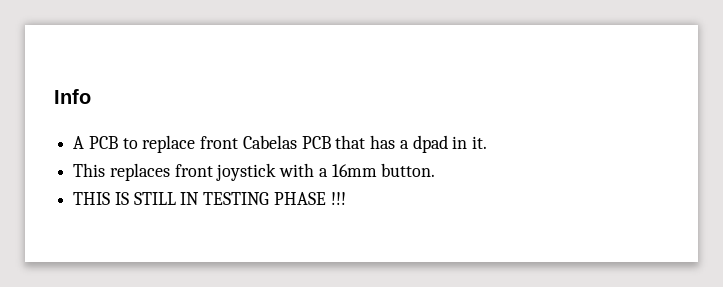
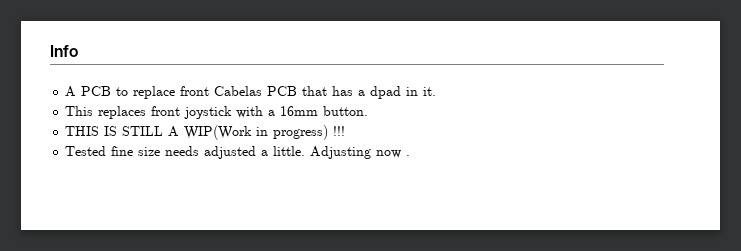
- THIS IS STILL IN TESTING PHASE !!!
+ THIS IS STILL A WIP(Work in progress) !!!
+ Tested fine size needs adjusted a little. Adjusting now .

